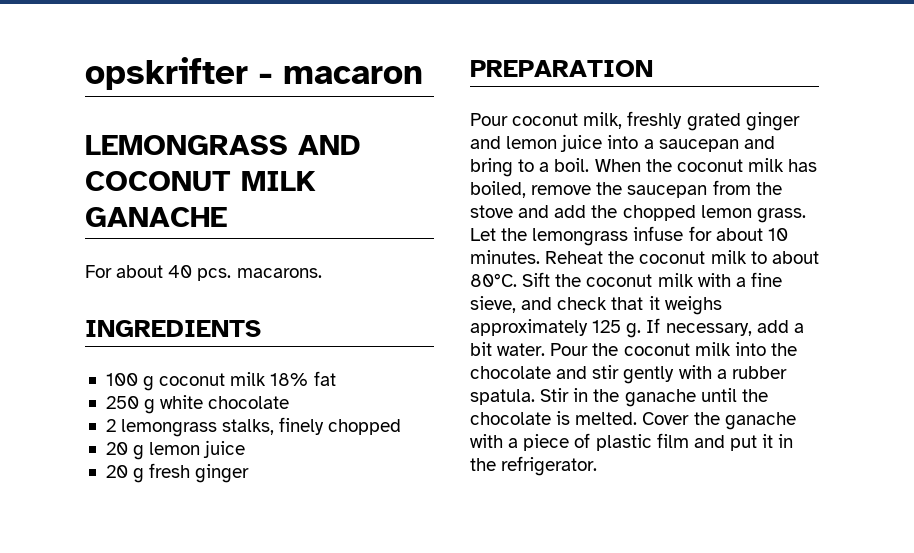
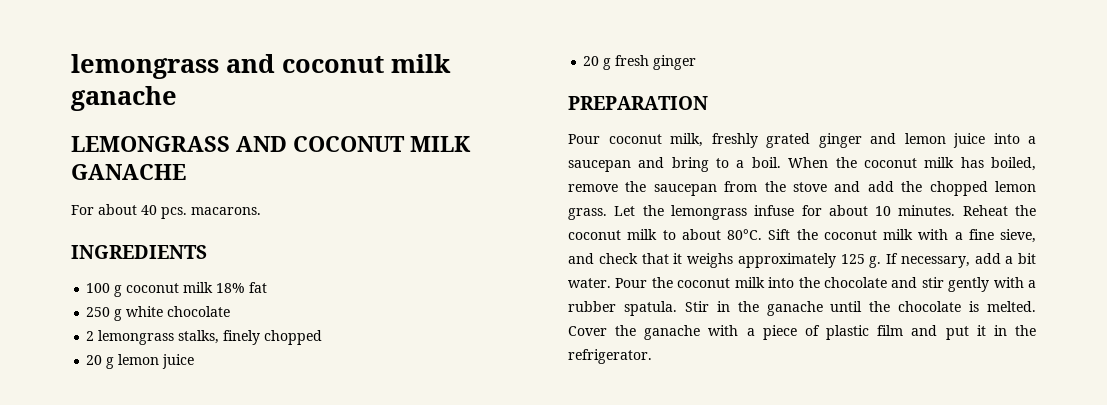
- opskrifter - macaron
+ lemongrass and coconut milk ganache

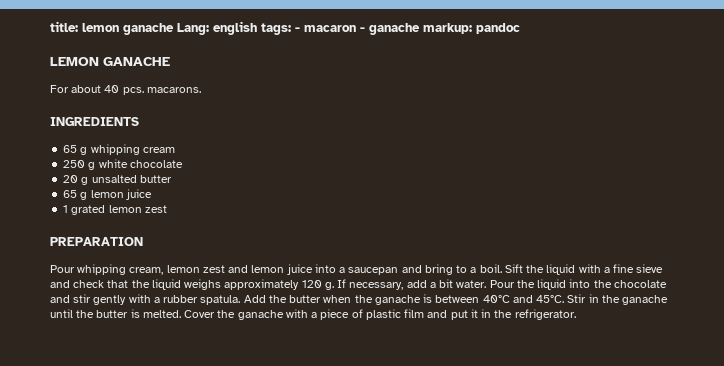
- lemongrass and coconut milk ganache
- LEMONGRASS AND COCONUT MILK GANACHE
+ title: lemon ganache Lang: english tags: - macaron - ganache markup: pandoc
+ LEMON GANACHE
- 100 g coconut milk 18% fat
+ 65 g whipping cream
  250 g white chocolate
- 2 lemongrass stalks, finely chopped
- 20 g lemon juice
- 20 g fresh ginger
+ 20 g unsalted butter
+ 65 g lemon juice
+ 1 grated lemon zest
  PREPARATION
- Pour coconut milk, freshly grated ginger and lemon juice into a saucepan and bring to a boil.
+ Pour whipping cream, lemon zest and lemon juice into a saucepan and bring to a boil.
- When the coconut milk has boiled, remove the saucepan from the stove and add the chopped lemon grass. Let the lemongrass infuse for about 10 minutes. Reheat the coconut milk to about 80°C. Sift the coconut milk with a fine sieve, and check that it weighs approximately 125 g.
+ Sift the liquid with a fine sieve and check that the liquid weighs approximately 120 g.
- Pour the coconut milk into the chocolate and stir gently with a rubber spatula.
+ Pour the liquid into the chocolate and stir gently with a rubber spatula.
+ Add the butter when the ganache is between 40°C and 45°C.
- Stir in the ganache until the chocolate is melted.
+ Stir in the ganache until the butter is melted.

